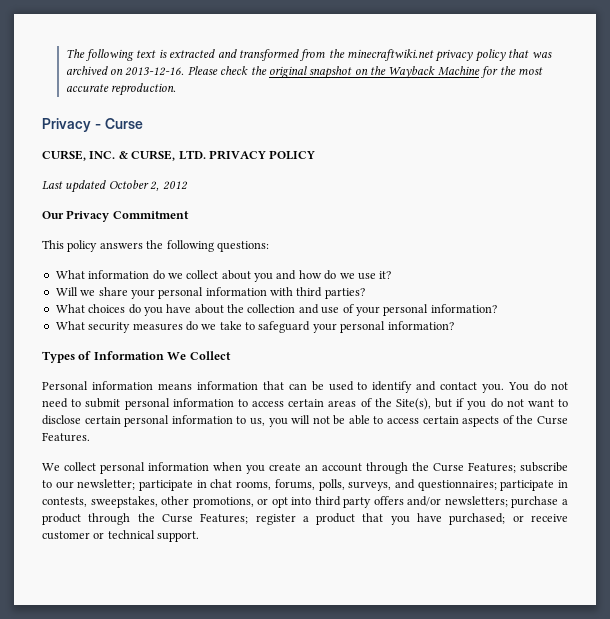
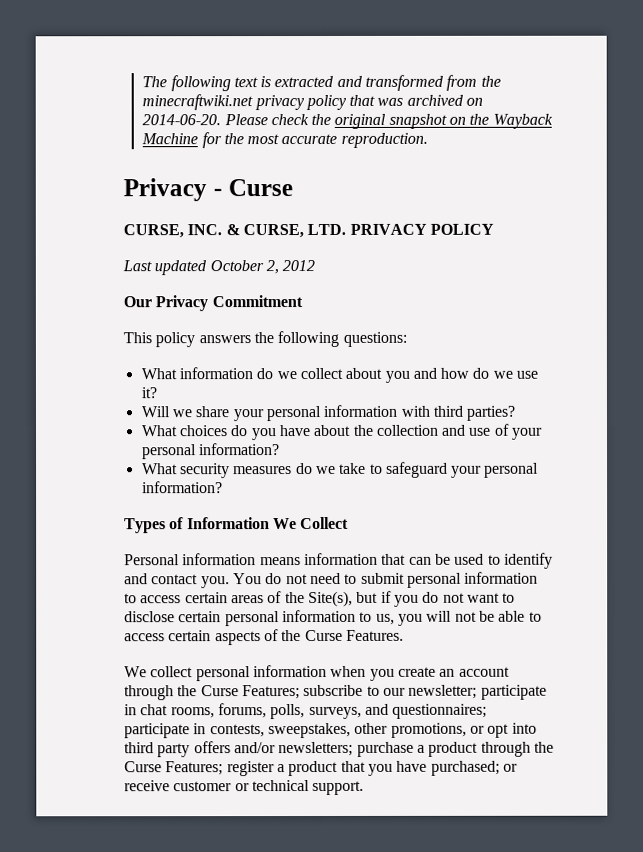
- The following text is extracted and transformed from the minecraftwiki.net privacy policy that was archived on 2013-12-16.
+ The following text is extracted and transformed from the minecraftwiki.net privacy policy that was archived on 2014-06-20.

